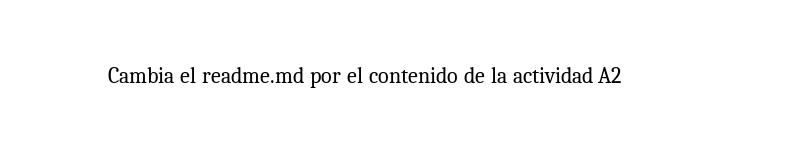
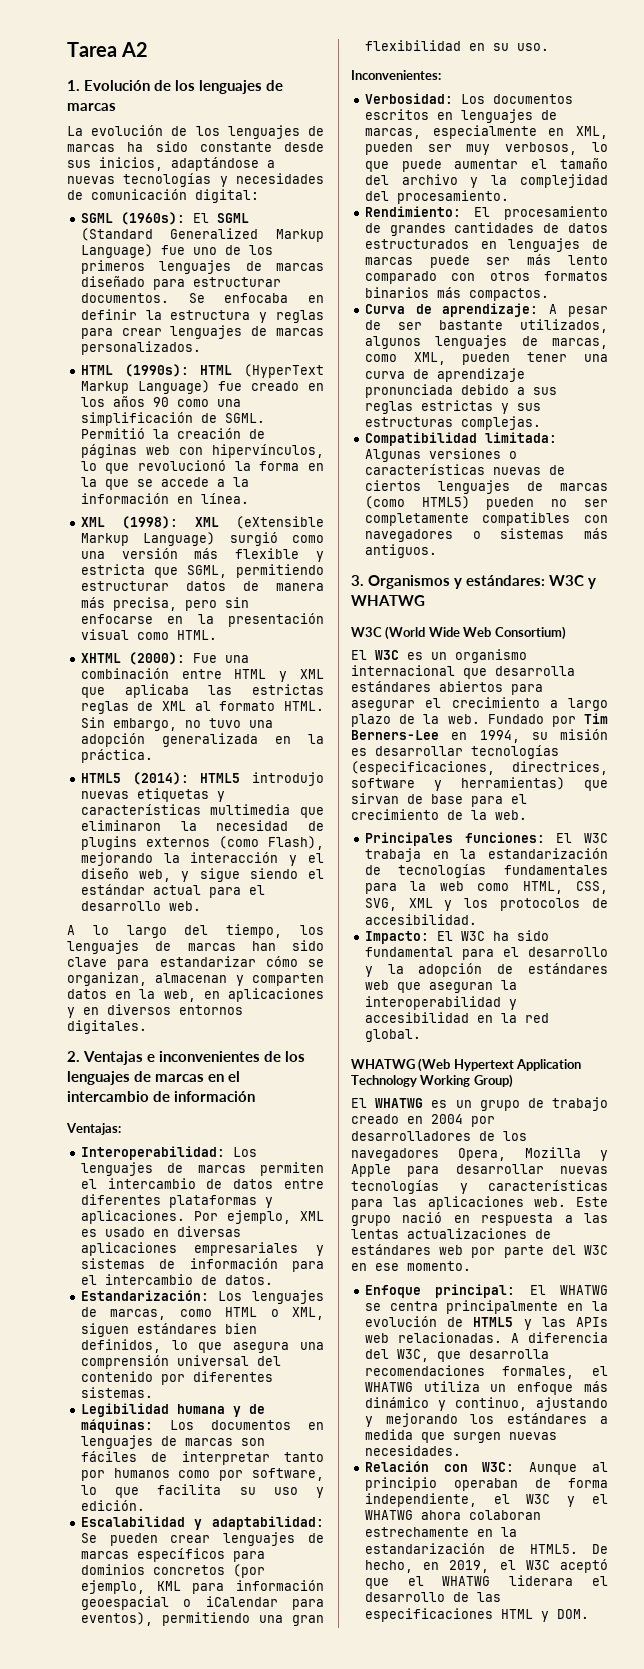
- Cambia el readme.md por el contenido de la actividad A2
+ Tarea A2
+ 1. Evolución de los lenguajes de marcas
+ La evolución de los lenguajes de marcas ha sido constante desde sus inicios, adaptándose a nuevas tecnologías y necesidades de comunicación digital:
+ SGML (1960s): El SGML (Standard Generalized Markup Language) fue uno de los primeros lenguajes de marcas diseñado para estructurar documentos. Se enfocaba en definir la estructura y reglas para crear lenguajes de marcas personalizados.
+ HTML (1990s): HTML (HyperText Markup Language) fue creado en los años 90 como una simplificación de SGML. Permitió la creación de páginas web con hipervínculos, lo que revolucionó la forma en la que se accede a la información en línea.
+ XML (1998): XML (eXtensible Markup Language) surgió como una versión más flexible y estricta que SGML, permitiendo estructurar datos de manera más precisa, pero sin enfocarse en la presentación visual como HTML.
+ XHTML (2000): Fue una combinación entre HTML y XML que aplicaba las estrictas reglas de XML al formato HTML. Sin embargo, no tuvo una adopción generalizada en la práctica.
+ HTML5 (2014): HTML5 introdujo nuevas etiquetas y características multimedia que eliminaron la necesidad de plugins externos (como Flash), mejorando la interacción y el diseño web, y sigue siendo el estándar actual para el desarrollo web.
+ A lo largo del tiempo, los lenguajes de marcas han sido clave para estandarizar cómo se organizan, almacenan y comparten datos en la web, en aplicaciones y en diversos entornos digitales.
+ 2. Ventajas e inconvenientes de los lenguajes de marcas en el intercambio de información
+ Ventajas:
+ Interoperabilidad: Los lenguajes de marcas permiten el intercambio de datos entre diferentes plataformas y aplicaciones. Por ejemplo, XML es usado en diversas aplicaciones empresariales y sistemas de información para el intercambio de datos.
+ Estandarización: Los lenguajes de marcas, como HTML o XML, siguen estándares bien definidos, lo que asegura una comprensión universal del contenido por diferentes sistemas.
+ Legibilidad humana y de máquinas: Los documentos en lenguajes de marcas son fáciles de interpretar tanto por humanos como por software, lo que facilita su uso y edición.
+ Escalabilidad y adaptabilidad: Se pueden crear lenguajes de marcas específicos para dominios concretos (por ejemplo, KML para información geoespacial o iCalendar para eventos), permitiendo una gran flexibilidad en su uso.
+ Inconvenientes:
+ Verbosidad: Los documentos escritos en lenguajes de marcas, especialmente en XML, pueden ser muy verbosos, lo que puede aumentar el tamaño del archivo y la complejidad del procesamiento.
+ Rendimiento: El procesamiento de grandes cantidades de datos estructurados en lenguajes de marcas puede ser más lento comparado con otros formatos binarios más compactos.
+ Curva de aprendizaje: A pesar de ser bastante utilizados, algunos lenguajes de marcas, como XML, pueden tener una curva de aprendizaje pronunciada debido a sus reglas estrictas y sus estructuras complejas.
+ Compatibilidad limitada: Algunas versiones o características nuevas de ciertos lenguajes de marcas (como HTML5) pueden no ser completamente compatibles con navegadores o sistemas más antiguos.
+ 3. Organismos y estándares: W3C y WHATWG
+ W3C (World Wide Web Consortium)
+ El W3C es un organismo internacional que desarrolla estándares abiertos para asegurar el crecimiento a largo plazo de la web. Fundado por Tim Berners-Lee en 1994, su misión es desarrollar tecnologías (especificaciones, directrices, software y herramientas) que sirvan de base para el crecimiento de la web.
+ Principales funciones: El W3C trabaja en la estandarización de tecnologías fundamentales para la web como HTML, CSS, SVG, XML y los protocolos de accesibilidad.
+ Impacto: El W3C ha sido fundamental para el desarrollo y la adopción de estándares web que aseguran la interoperabilidad y accesibilidad en la red global.
+ WHATWG (Web Hypertext Application Technology Working Group)
+ El WHATWG es un grupo de trabajo creado en 2004 por desarrolladores de los navegadores Opera, Mozilla y Apple para desarrollar nuevas tecnologías y características para las aplicaciones web. Este grupo nació en respuesta a las lentas actualizaciones de estándares web por parte del W3C en ese momento.
+ Enfoque principal: El WHATWG se centra principalmente en la evolución de HTML5 y las APIs web relacionadas. A diferencia del W3C, que desarrolla recomendaciones formales, el WHATWG utiliza un enfoque más dinámico y continuo, ajustando y mejorando los estándares a medida que surgen nuevas necesidades.
+ Relación con W3C: Aunque al principio operaban de forma independiente, el W3C y el WHATWG ahora colaboran estrechamente en la estandarización de HTML5. De hecho, en 2019, el W3C aceptó que el WHATWG liderara el desarrollo de las especificaciones HTML y DOM.

